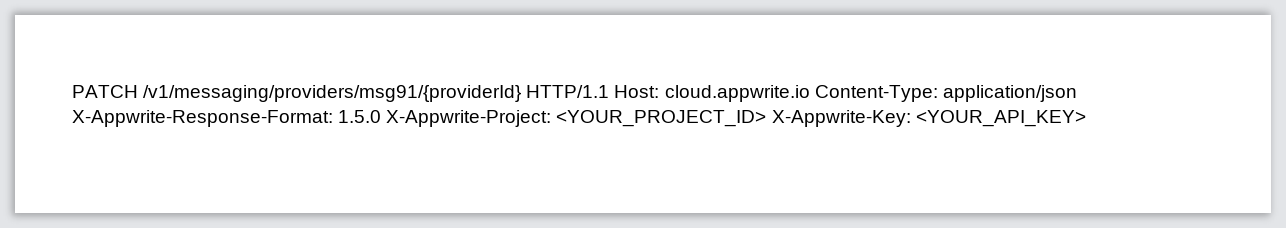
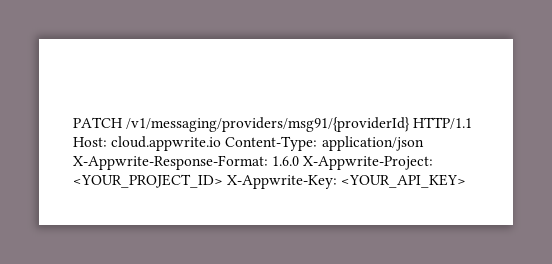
- PATCH /v1/messaging/providers/msg91/{providerId} HTTP/1.1 Host: cloud.appwrite.io Content-Type: application/json X-Appwrite-Response-Format: 1.5.0 X-Appwrite-Project: <YOUR_PROJECT_ID> X-Appwrite-Key: <YOUR_API_KEY>
+ PATCH /v1/messaging/providers/msg91/{providerId} HTTP/1.1 Host: cloud.appwrite.io Content-Type: application/json X-Appwrite-Response-Format: 1.6.0 X-Appwrite-Project: <YOUR_PROJECT_ID> X-Appwrite-Key: <YOUR_API_KEY>

